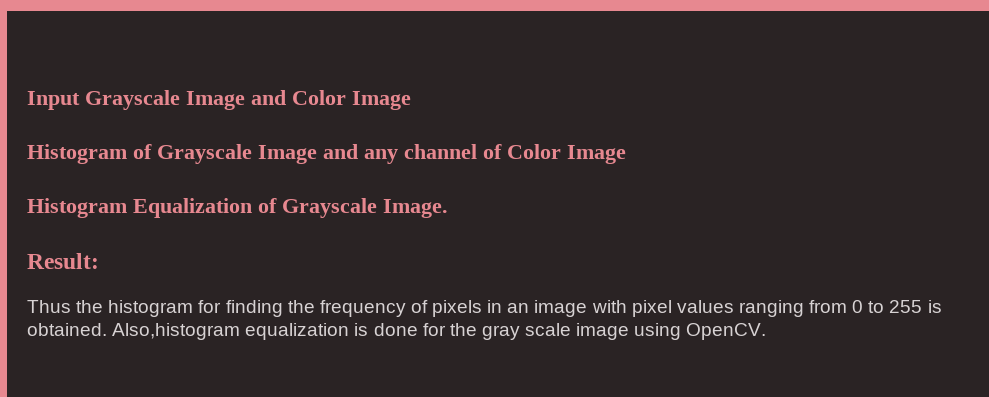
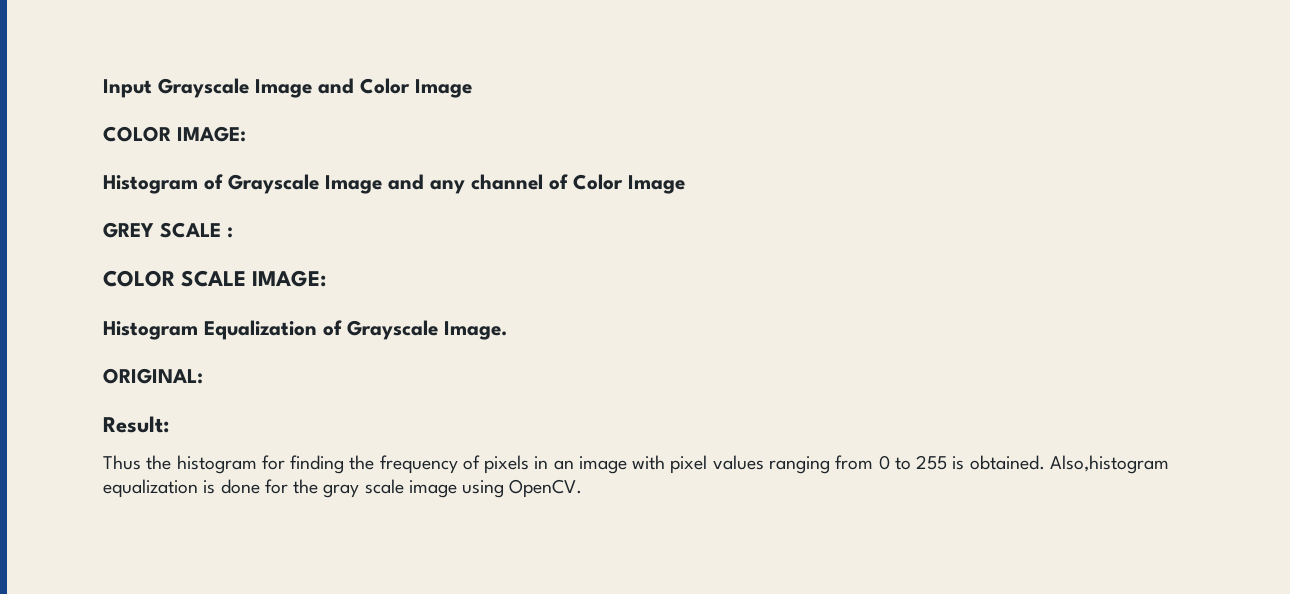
+ COLOR IMAGE:
+ GREY SCALE :
+ COLOR SCALE IMAGE:
+ ORIGINAL:

